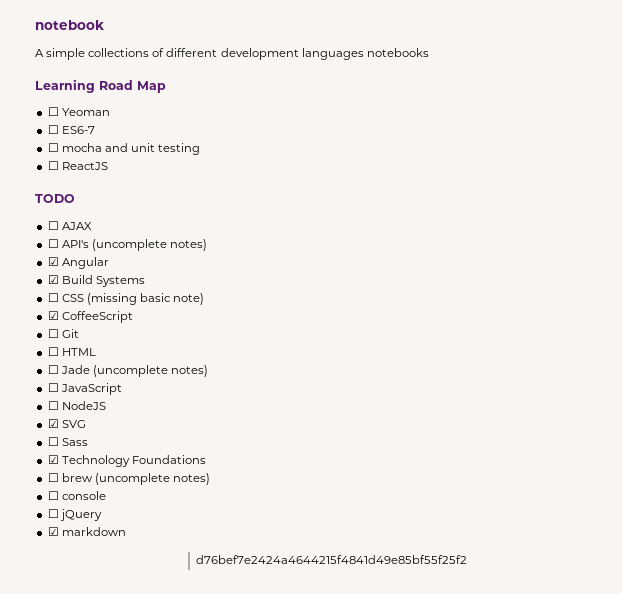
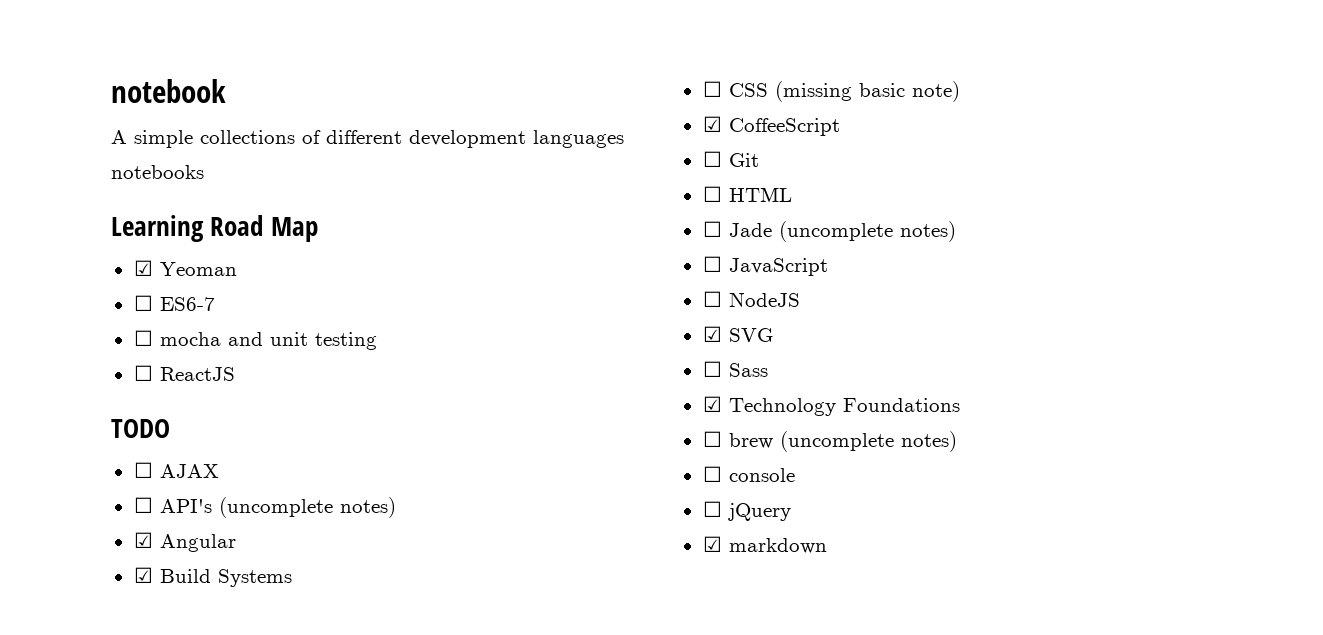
- ☐ Yeoman
+ ☑ Yeoman
- d76bef7e2424a4644215f4841d49e85bf55f25f2

